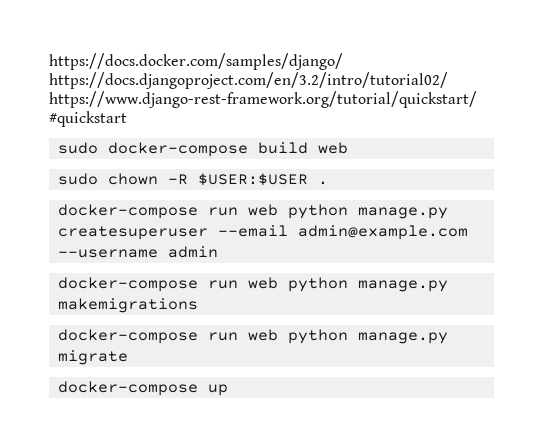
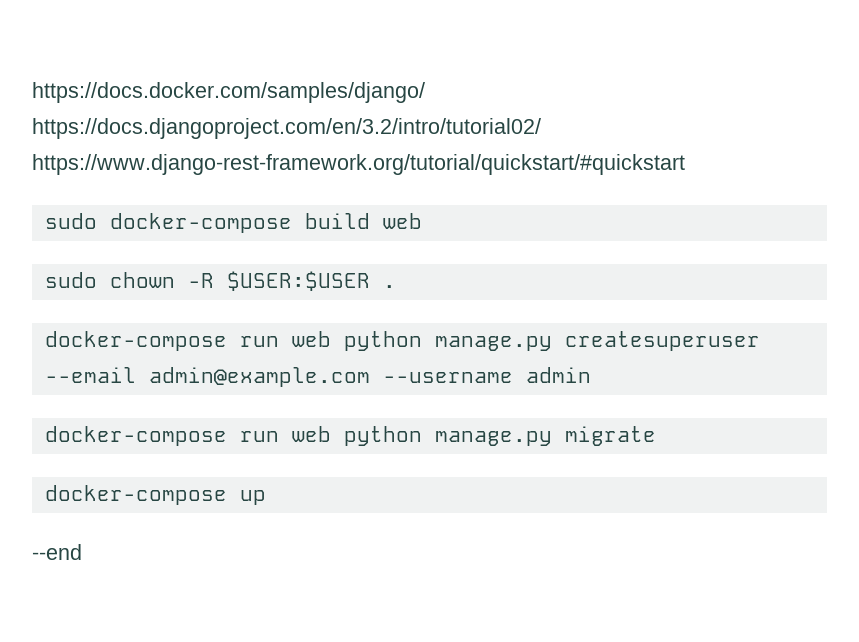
- docker-compose run web python manage.py makemigrations
+ --end

